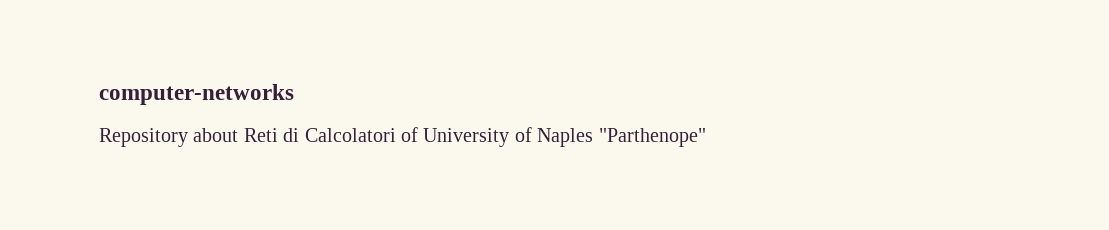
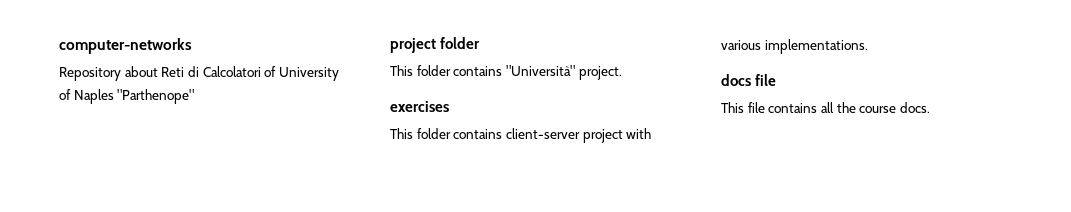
+ project folder
+ This folder contains "Università" project.
+ exercises
+ This folder contains client-server project with various implementations.
+ docs file
+ This file contains all the course docs.

